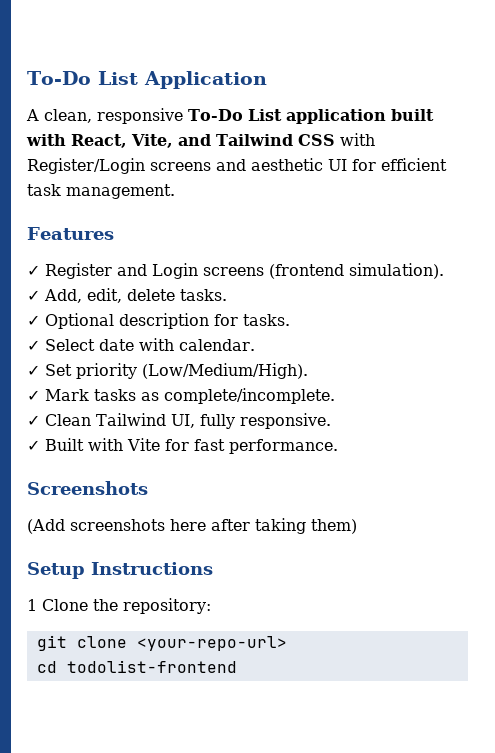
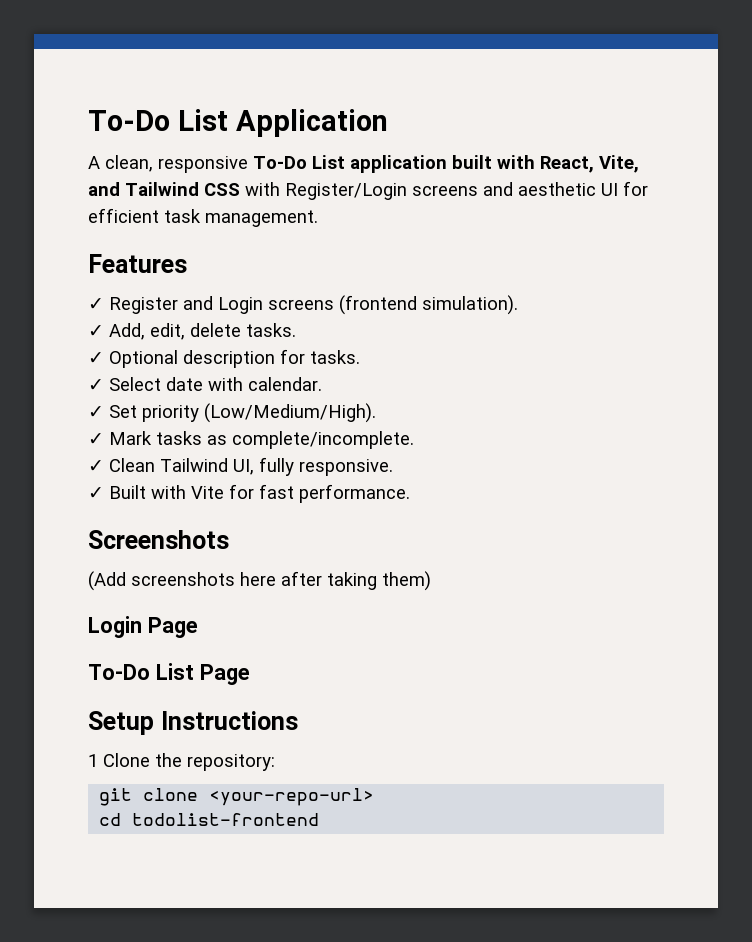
+ Login Page
+ To-Do List Page

